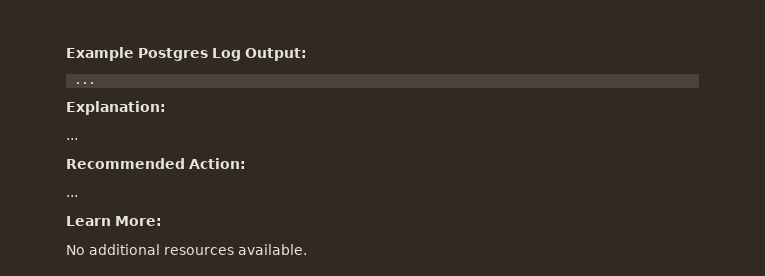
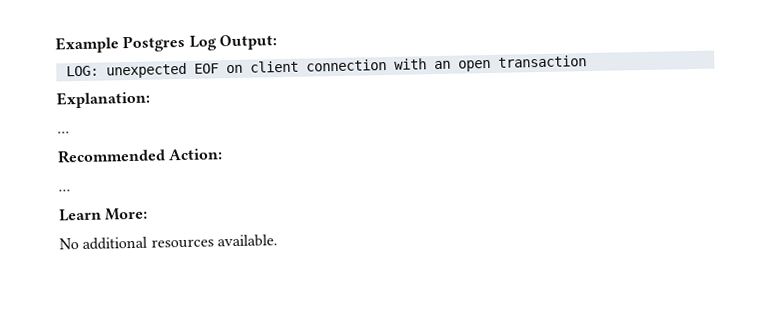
  Example Postgres Log Output:
- ...
+ LOG: unexpected EOF on client connection with an open transaction

